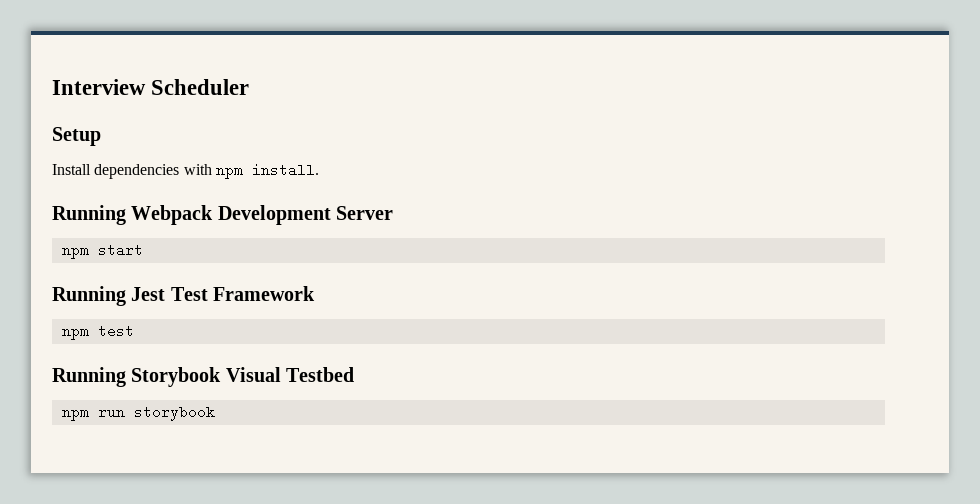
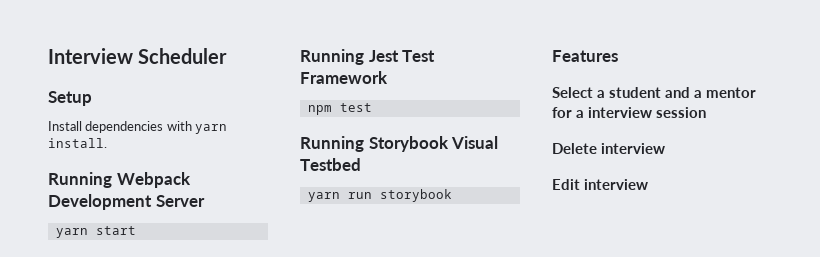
- Install dependencies with npm install.
+ Install dependencies with yarn install.
- npm start
+ yarn start
- npm run storybook
+ yarn run storybook
+ Features
+ Select a student and a mentor for a interview session
+ Delete interview
+ Edit interview

